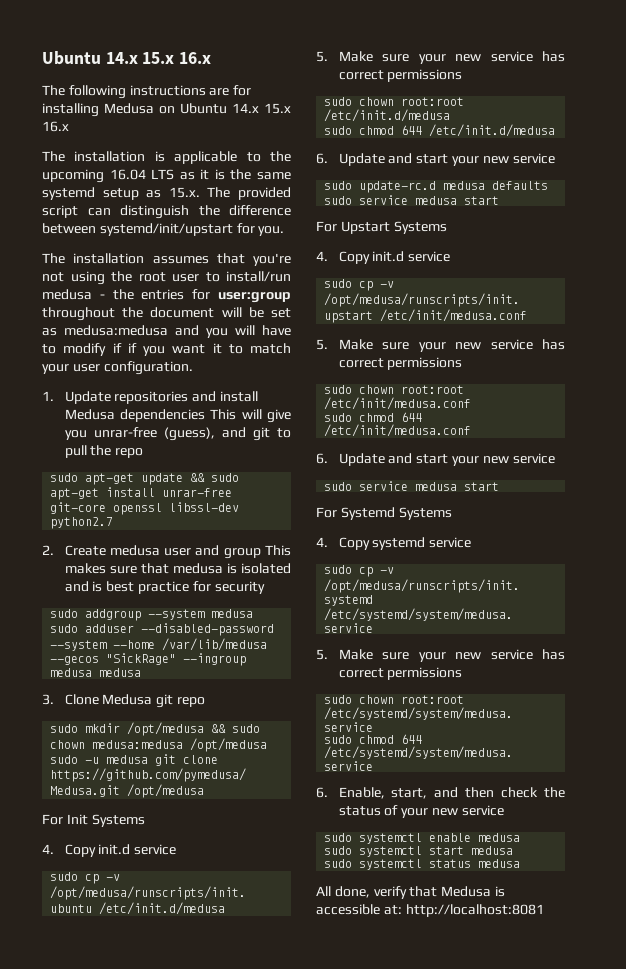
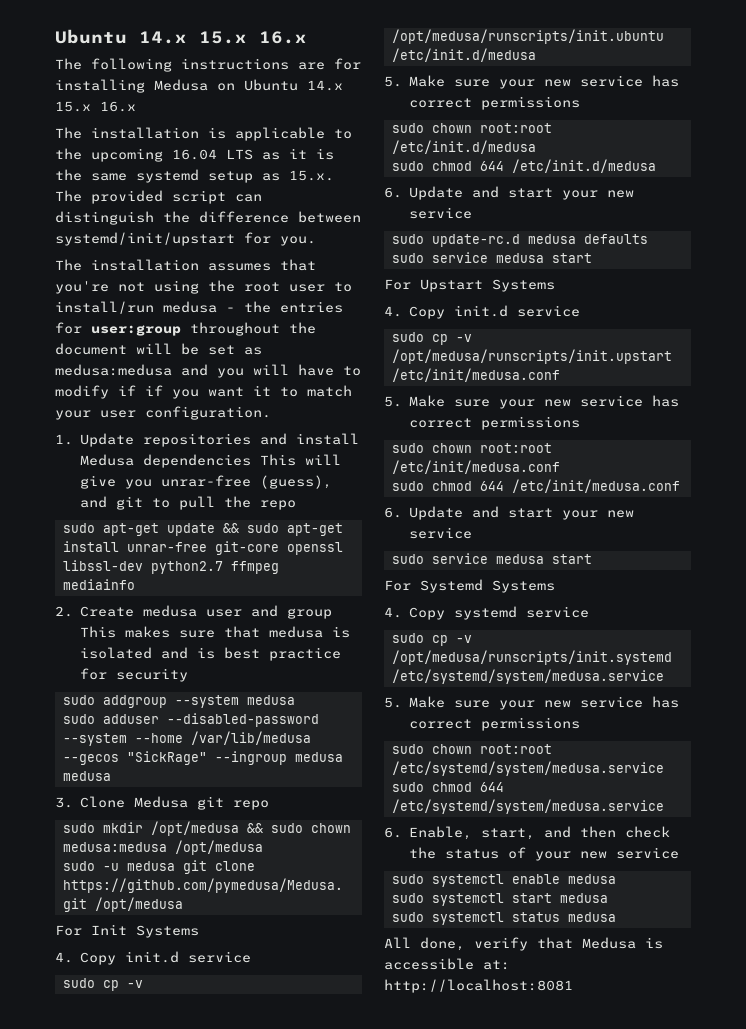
- sudo apt-get update && sudo apt-get install unrar-free git-core openssl libssl-dev python2.7
+ sudo apt-get update && sudo apt-get install unrar-free git-core openssl libssl-dev python2.7 ffmpeg mediainfo

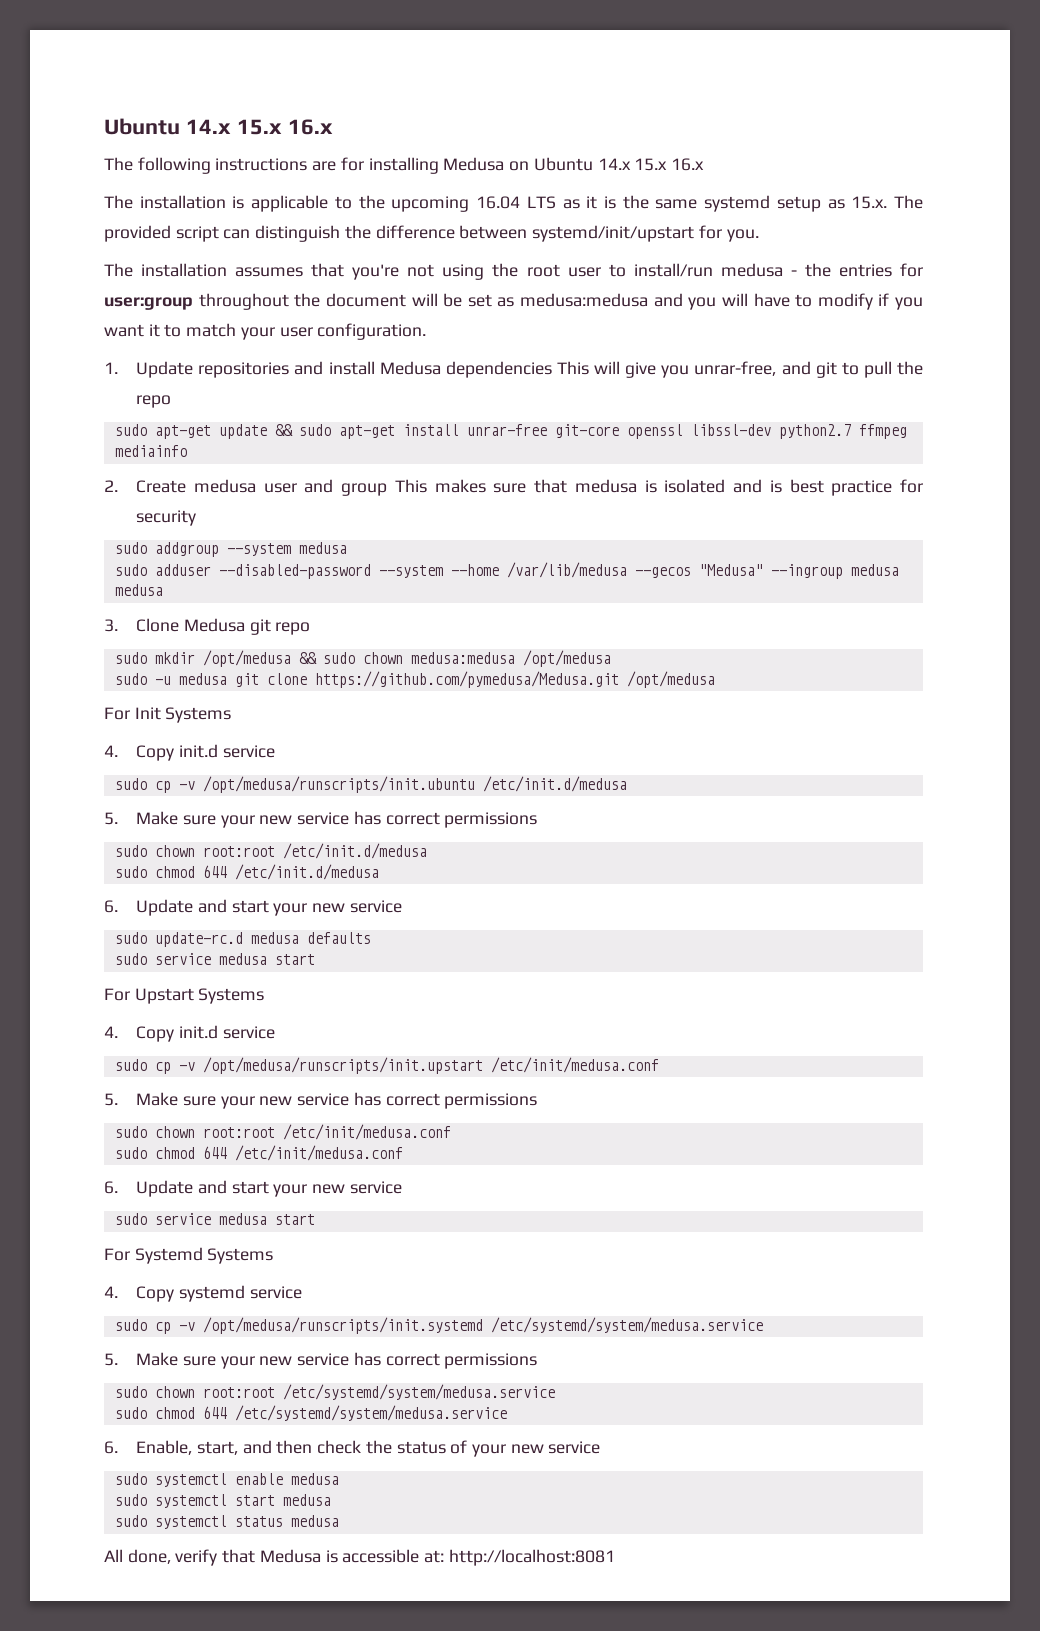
- The installation assumes that you're not using the root user to install/run medusa - the entries for user:group throughout the document will be set as medusa:medusa and you will have to modify if if you want it to match your user configuration.
+ The installation assumes that you're not using the root user to install/run medusa - the entries for user:group throughout the document will be set as medusa:medusa and you will have to modify if you want it to match your user configuration.
- 1. Update repositories and install Medusa dependencies This will give you unrar-free (guess), and git to pull the repo
+ 1. Update repositories and install Medusa dependencies This will give you unrar-free, and git to pull the repo
- sudo adduser --disabled-password --system --home /var/lib/medusa --gecos "SickRage" --ingroup medusa medusa
+ sudo adduser --disabled-password --system --home /var/lib/medusa --gecos "Medusa" --ingroup medusa medusa

